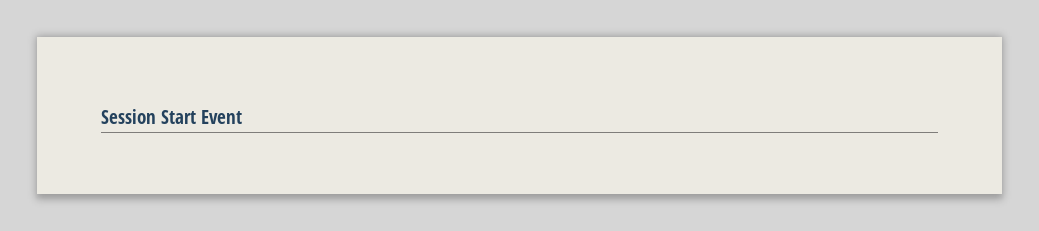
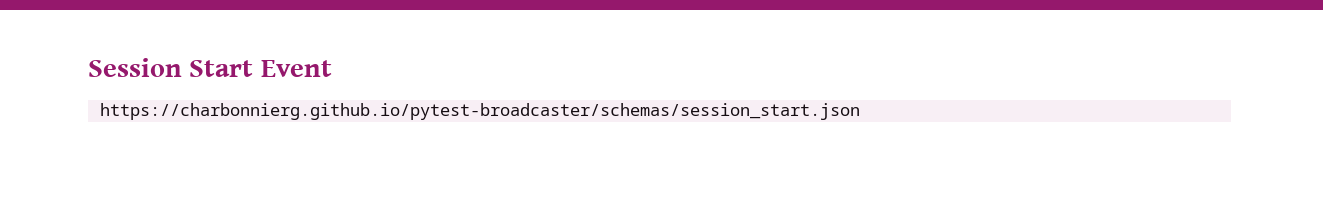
+ https://charbonnierg.github.io/pytest-broadcaster/schemas/session_start.json

